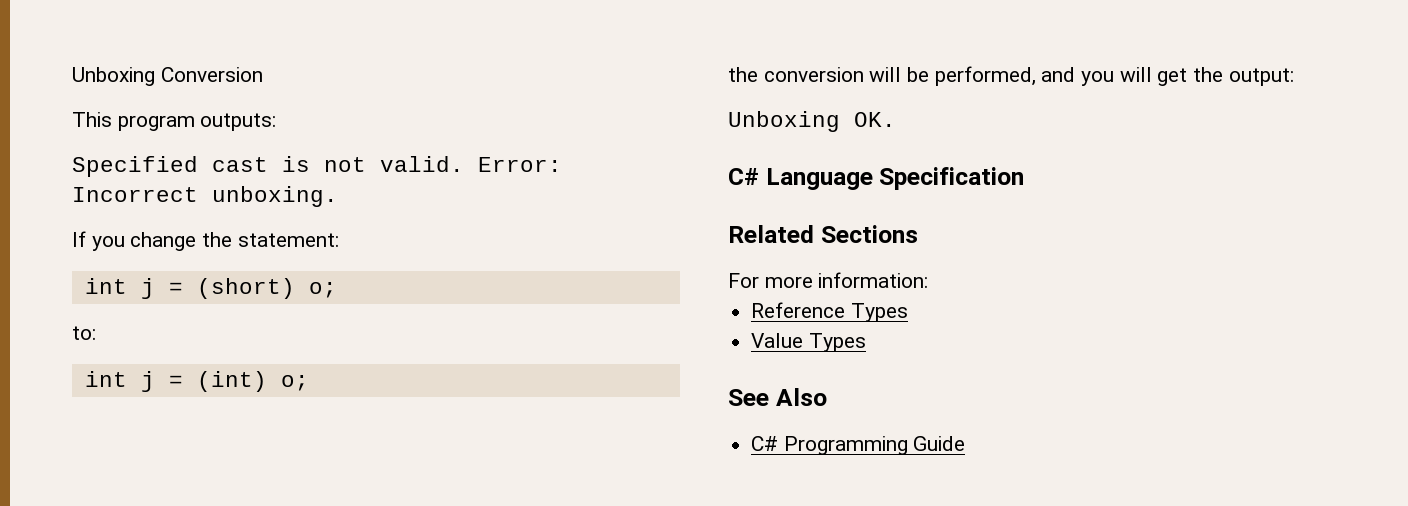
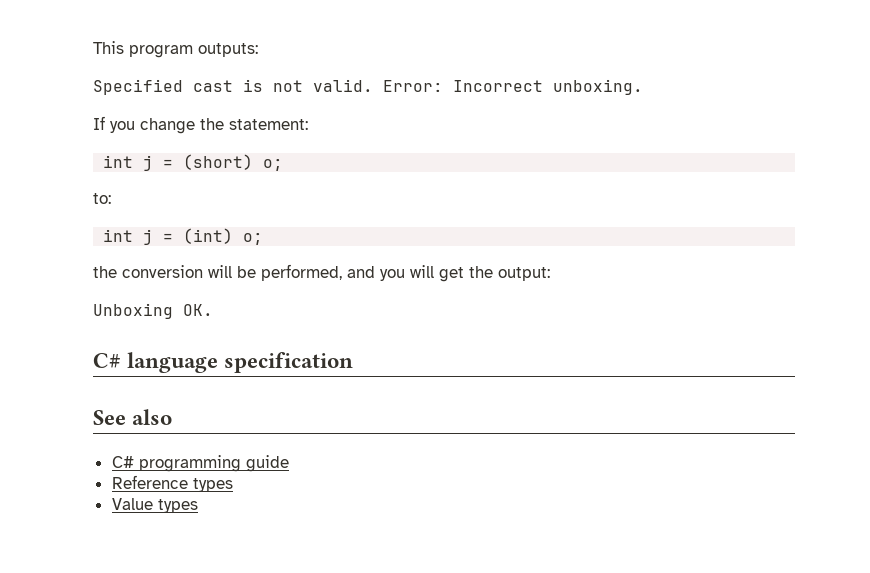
- Unboxing Conversion
- C# Language Specification
- Related Sections
- For more information:
+ C# language specification
+ See also
+ C# programming guide
- Reference Types
+ Reference types
- Value Types
- See Also
- C# Programming Guide
+ Value types

